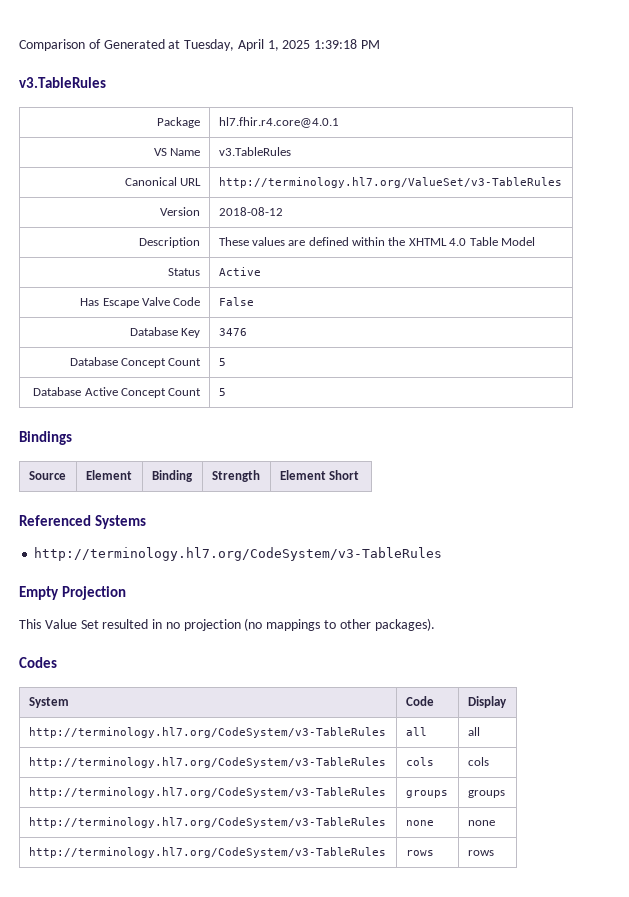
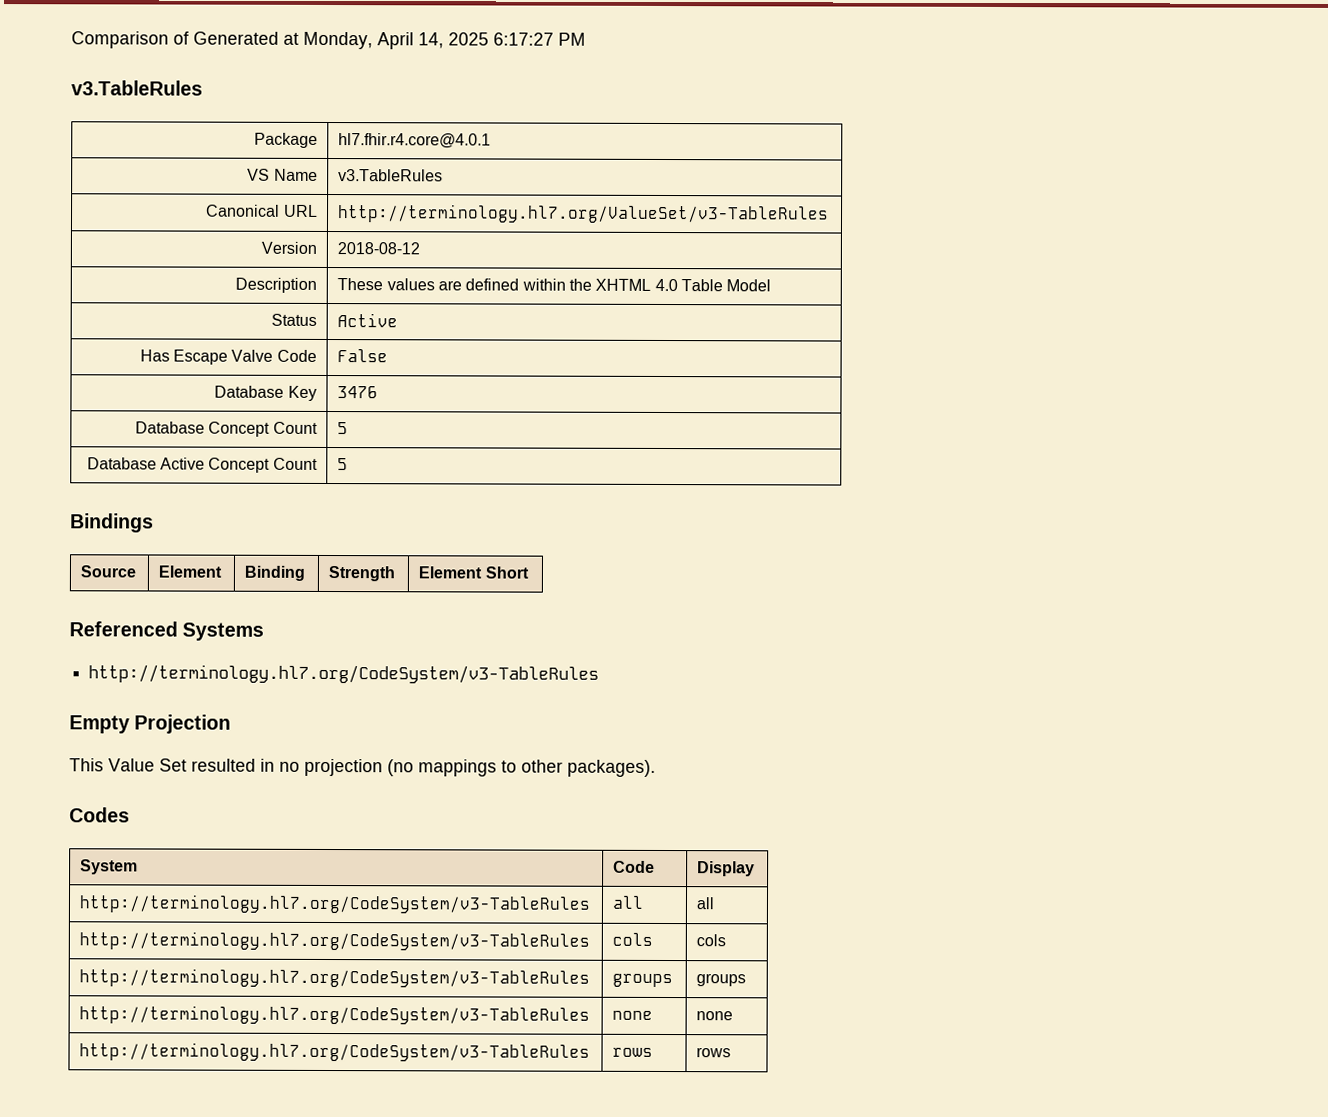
- Comparison of Generated at Tuesday, April 1, 2025 1:39:18 PM
+ Comparison of Generated at Monday, April 14, 2025 6:17:27 PM

